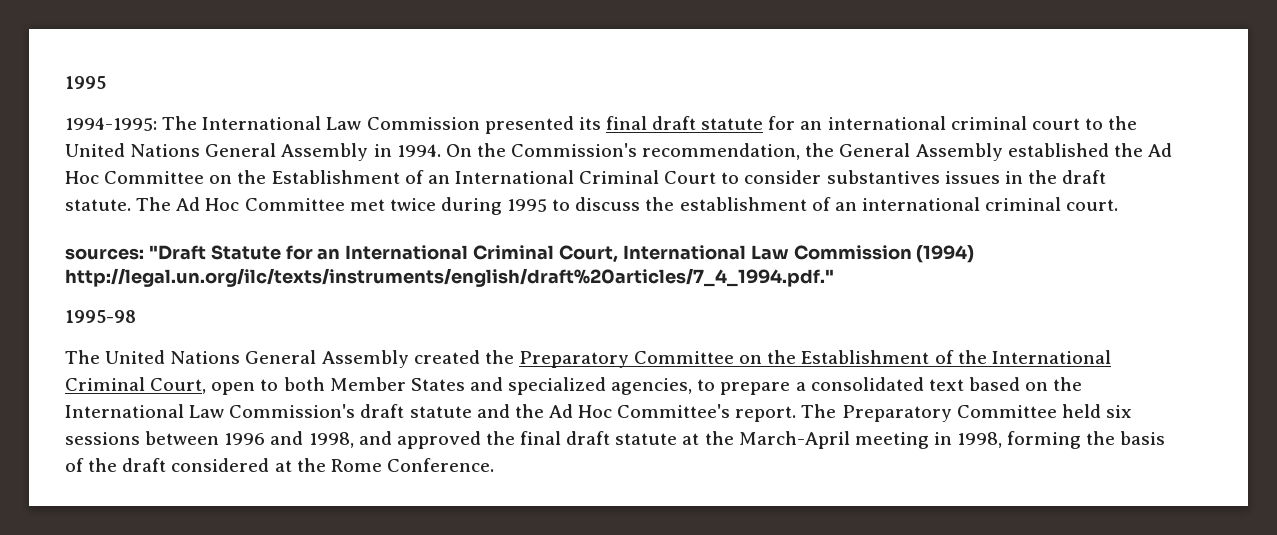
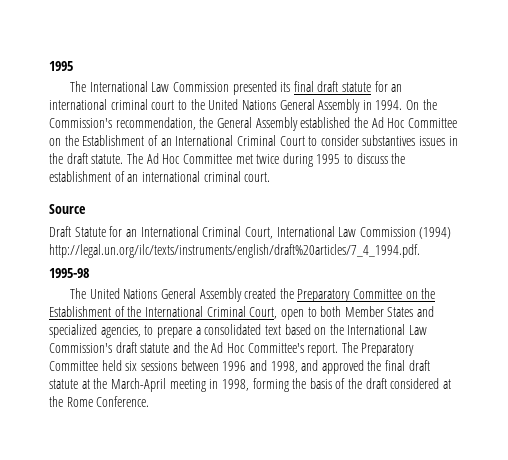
- 1994-1995: The International Law Commission presented its final draft statute for an international criminal court to the United Nations General Assembly in 1994.
+ The International Law Commission presented its final draft statute for an international criminal court to the United Nations General Assembly in 1994.
- sources: "Draft Statute for an International Criminal Court, International Law Commission (1994) http://legal.un.org/ilc/texts/instruments/english/draft%20articles/7_4_1994.pdf."
+ Source
+ Draft Statute for an International Criminal Court, International Law Commission (1994) http://legal.un.org/ilc/texts/instruments/english/draft%20articles/7_4_1994.pdf.

